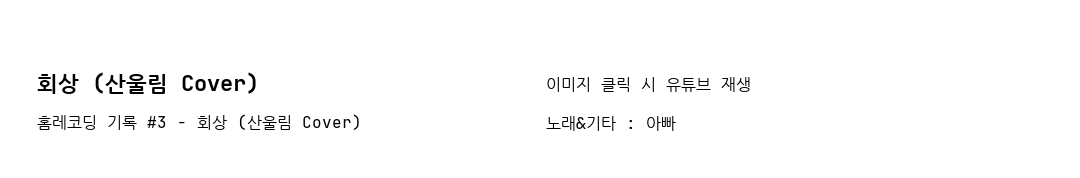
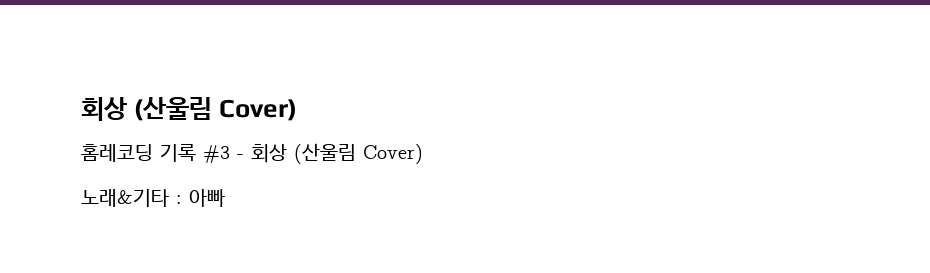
- 이미지 클릭 시 유튜브 재생

